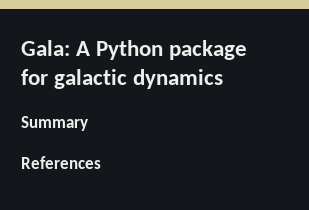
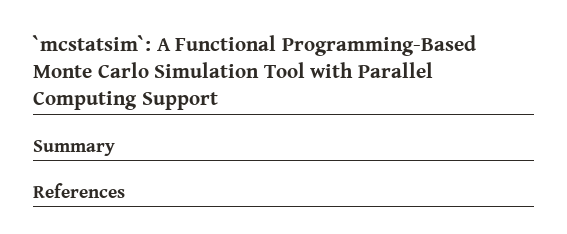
- Gala: A Python package for galactic dynamics
+ `mcstatsim`: A Functional Programming-Based Monte Carlo Simulation Tool with Parallel Computing Support

